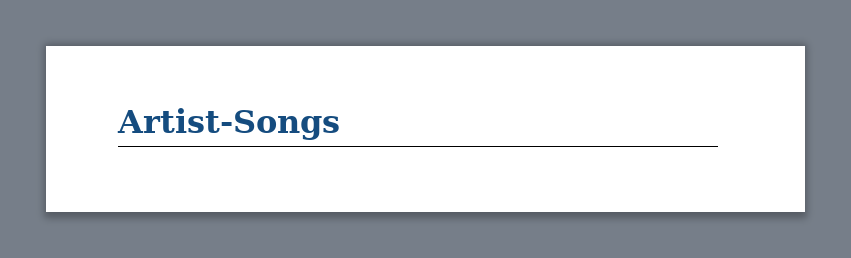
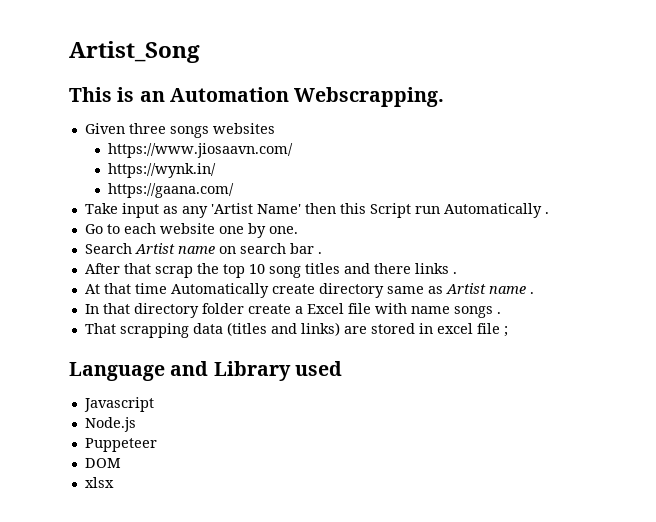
- Artist-Songs
+ Artist_Song
+ This is an Automation Webscrapping.
+ Given three songs websites
+ https://www.jiosaavn.com/
+ https://wynk.in/
+ https://gaana.com/
+ Take input as any 'Artist Name' then this Script run Automatically .
+ Go to each website one by one.
+ Search Artist name on search bar .
+ After that scrap the top 10 song titles and there links .
+ At that time Automatically create directory same as Artist name .
+ In that directory folder create a Excel file with name songs .
+ That scrapping data (titles and links) are stored in excel file ;
+ Language and Library used
+ Javascript
+ Node.js
+ Puppeteer
+ DOM
+ xlsx

